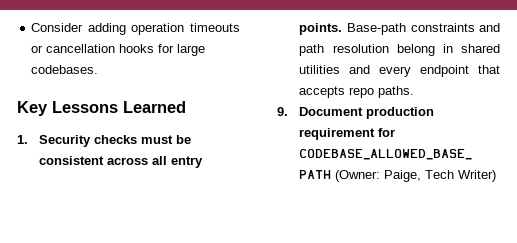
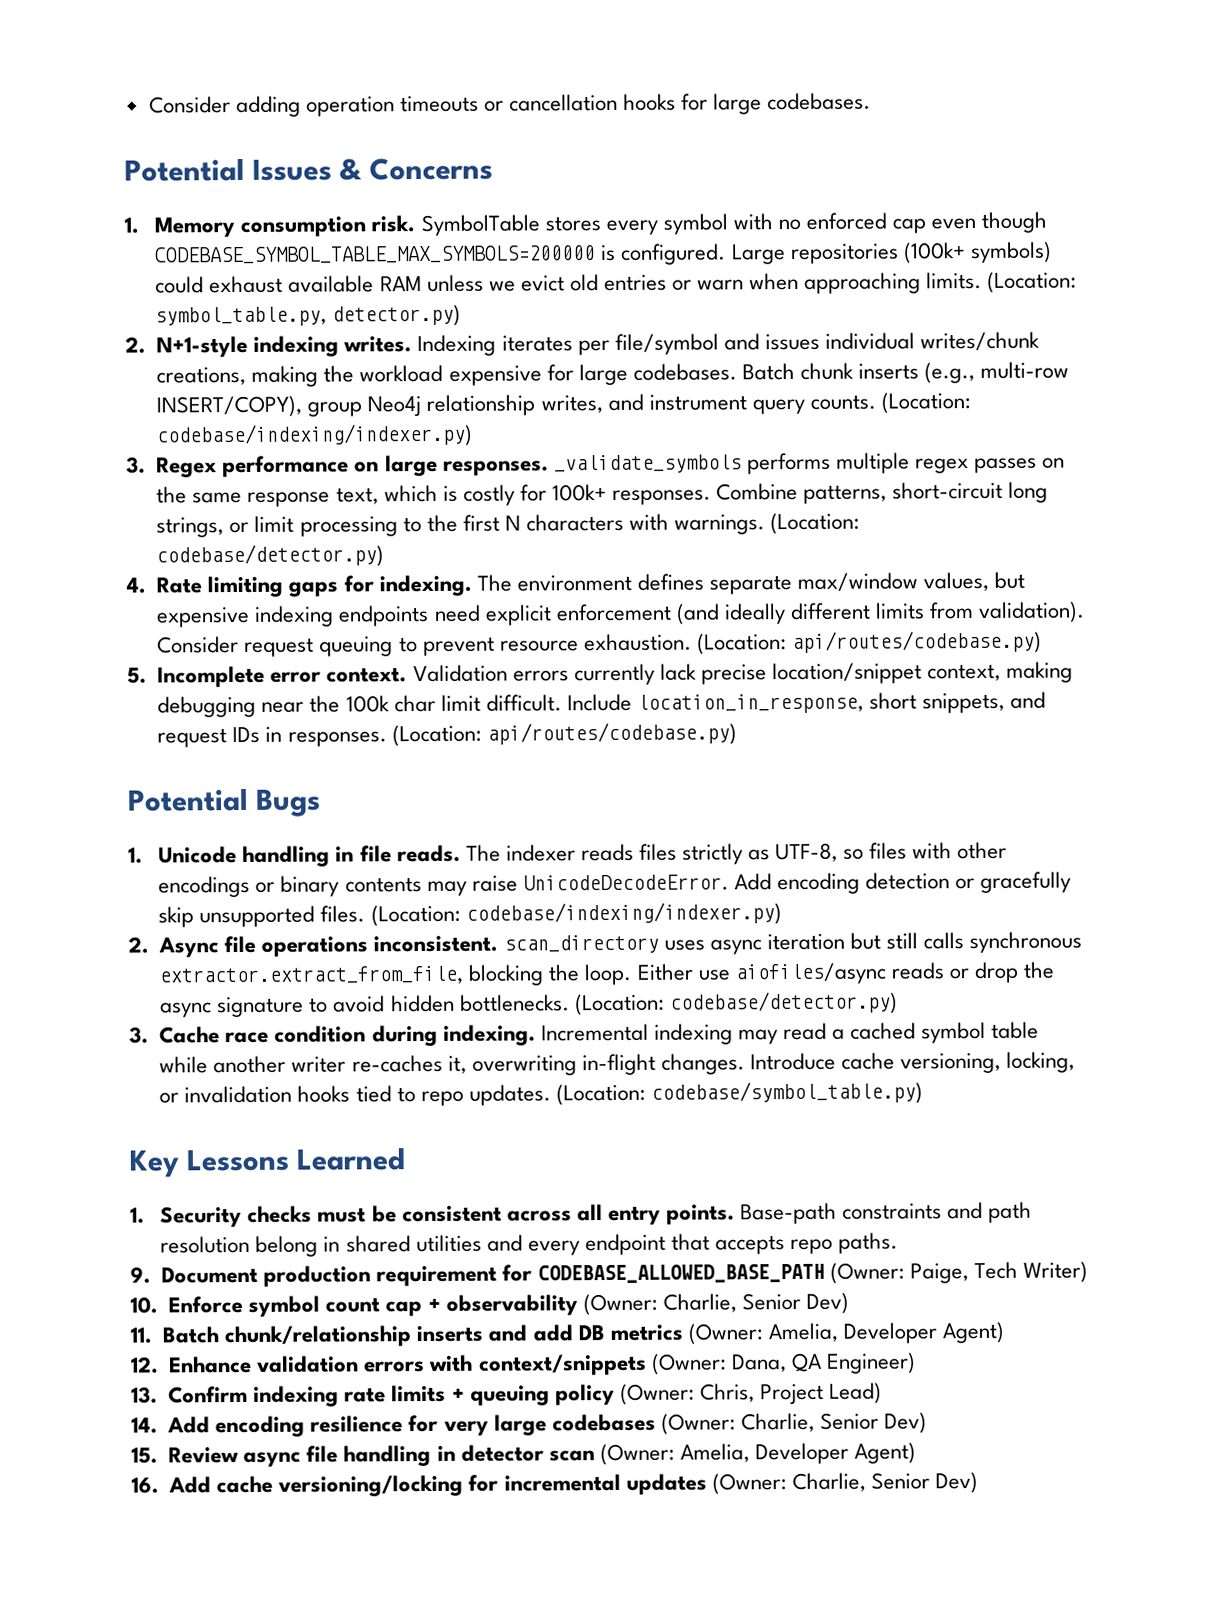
+ Potential Issues & Concerns
+ 1. Memory consumption risk. SymbolTable stores every symbol with no enforced cap even though CODEBASE_SYMBOL_TABLE_MAX_SYMBOLS=200000 is configured. Large repositories (100k+ symbols) could exhaust available RAM unless we evict old entries or warn when approaching limits. (Location: symbol_table.py, detector.py)
+ 2. N+1-style indexing writes. Indexing iterates per file/symbol and issues individual writes/chunk creations, making the workload expensive for large codebases. Batch chunk inserts (e.g., multi-row INSERT/COPY), group Neo4j relationship writes, and instrument query counts. (Location: codebase/indexing/indexer.py)
+ 3. Regex performance on large responses. _validate_symbols performs multiple regex passes on the same response text, which is costly for 100k+ responses. Combine patterns, short-circuit long strings, or limit processing to the first N characters with warnings. (Location: codebase/detector.py)
+ 4. Rate limiting gaps for indexing. The environment defines separate max/window values, but expensive indexing endpoints need explicit enforcement (and ideally different limits from validation). Consider request queuing to prevent resource exhaustion. (Location: api/routes/codebase.py)
+ 5. Incomplete error context. Validation errors currently lack precise location/snippet context, making debugging near the 100k char limit difficult. Include location_in_response, short snippets, and request IDs in responses. (Location: api/routes/codebase.py)
+ Potential Bugs
+ 1. Unicode handling in file reads. The indexer reads files strictly as UTF-8, so files with other encodings or binary contents may raise UnicodeDecodeError. Add encoding detection or gracefully skip unsupported files. (Location: codebase/indexing/indexer.py)
+ 2. Async file operations inconsistent. scan_directory uses async iteration but still calls synchronous extractor.extract_from_file, blocking the loop. Either use aiofiles/async reads or drop the async signature to avoid hidden bottlenecks. (Location: codebase/detector.py)
+ 3. Cache race condition during indexing. Incremental indexing may read a cached symbol table while another writer re-caches it, overwriting in-flight changes. Introduce cache versioning, locking, or invalidation hooks tied to repo updates. (Location: codebase/symbol_table.py)
+ 10. Enforce symbol count cap + observability (Owner: Charlie, Senior Dev)
+ 11. Batch chunk/relationship inserts and add DB metrics (Owner: Amelia, Developer Agent)
+ 12. Enhance validation errors with context/snippets (Owner: Dana, QA Engineer)
+ 13. Confirm indexing rate limits + queuing policy (Owner: Chris, Project Lead)
+ 14. Add encoding resilience for very large codebases (Owner: Charlie, Senior Dev)
+ 15. Review async file handling in detector scan (Owner: Amelia, Developer Agent)
+ 16. Add cache versioning/locking for incremental updates (Owner: Charlie, Senior Dev)

